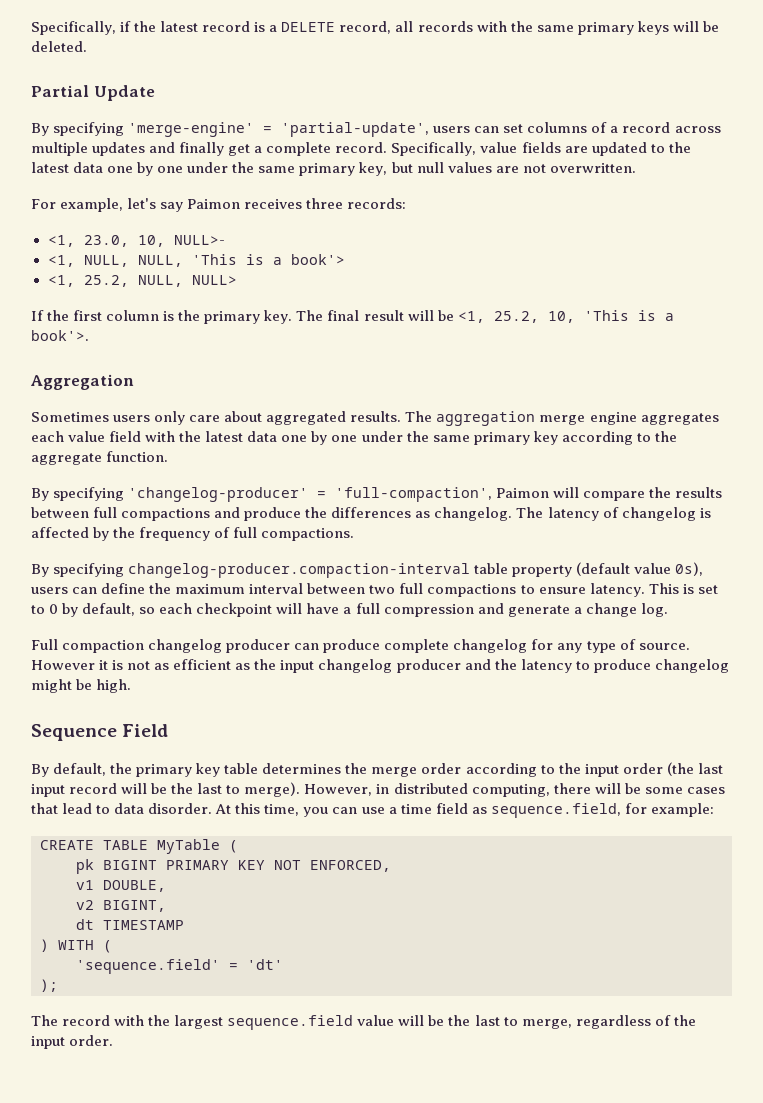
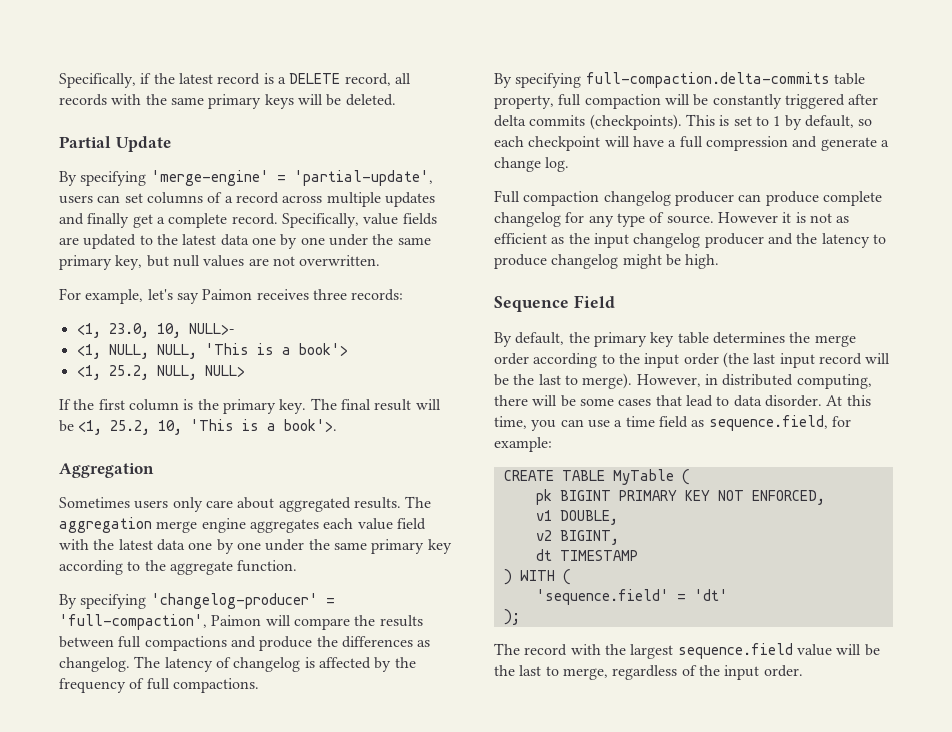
- By specifying changelog-producer.compaction-interval table property (default value 0s), users can define the maximum interval between two full compactions to ensure latency.
+ By specifying full-compaction.delta-commits table property, full compaction will be constantly triggered after delta commits (checkpoints).
- This is set to 0 by default, so each checkpoint will have a full compression and generate a change log.
+ This is set to 1 by default, so each checkpoint will have a full compression and generate a change log.

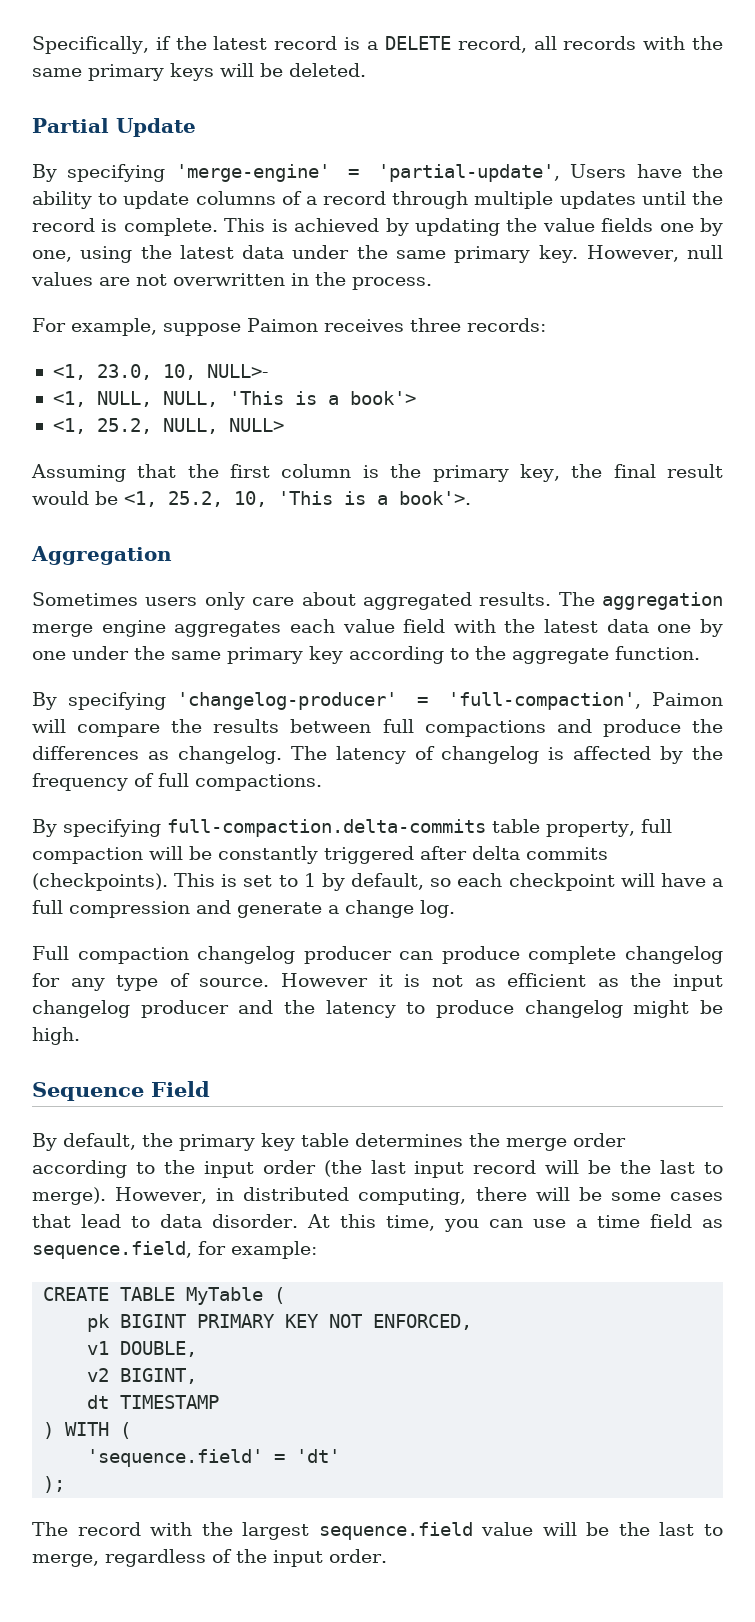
- By specifying 'merge-engine' = 'partial-update', users can set columns of a record across multiple updates and finally get a complete record. Specifically, value fields are updated to the latest data one by one under the same primary key, but null values are not overwritten.
+ By specifying 'merge-engine' = 'partial-update', Users have the ability to update columns of a record through multiple updates until the record is complete. This is achieved by updating the value fields one by one, using the latest data under the same primary key. However, null values are not overwritten in the process.
- For example, let's say Paimon receives three records:
+ For example, suppose Paimon receives three records:
- If the first column is the primary key. The final result will be <1, 25.2, 10, 'This is a book'>.
+ Assuming that the first column is the primary key, the final result would be <1, 25.2, 10, 'This is a book'>.

